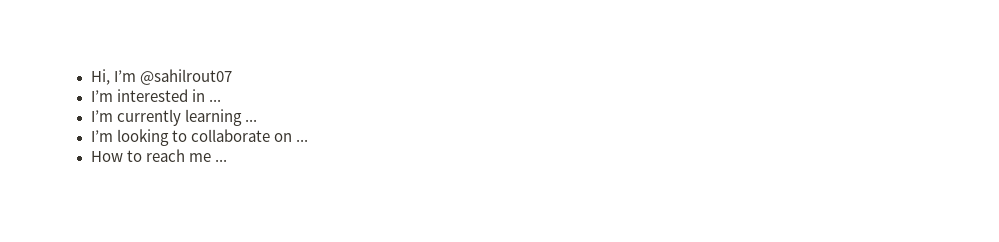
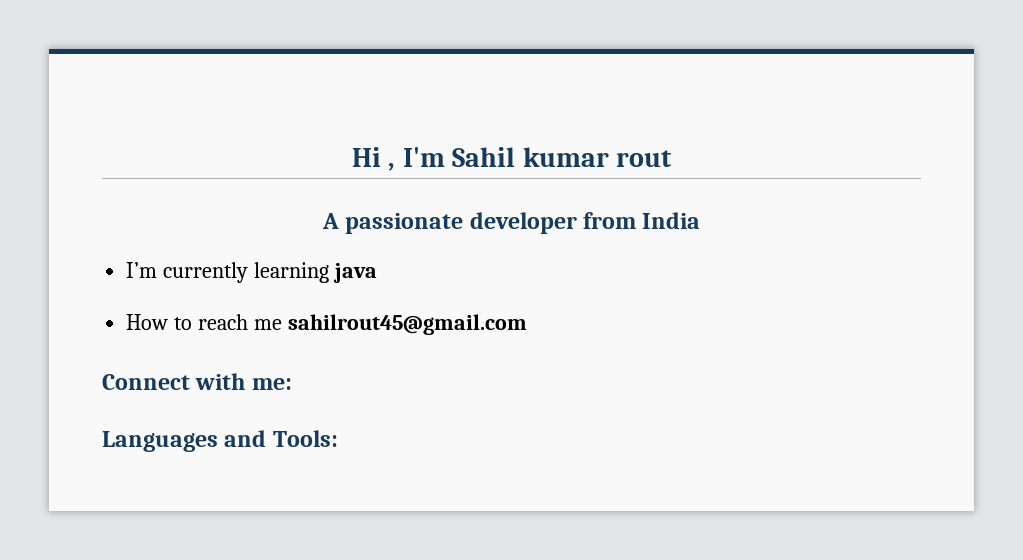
- Hi, I’m @sahilrout07
- I’m interested in ...
- I’m currently learning ...
- I’m looking to collaborate on ...
- How to reach me ...
+ Hi , I'm Sahil kumar rout
+ A passionate developer from India
+ I’m currently learning java
+ How to reach me sahilrout45@gmail.com
+ Connect with me:
+ Languages and Tools:

